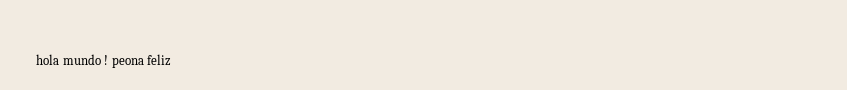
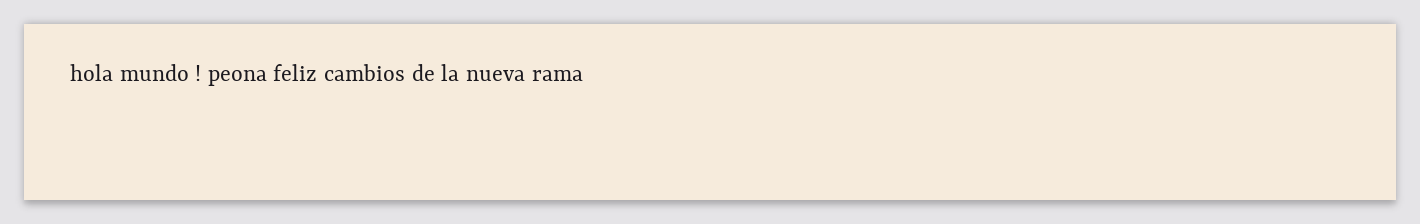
- hola mundo ! peona feliz
+ hola mundo ! peona feliz cambios de la nueva rama

